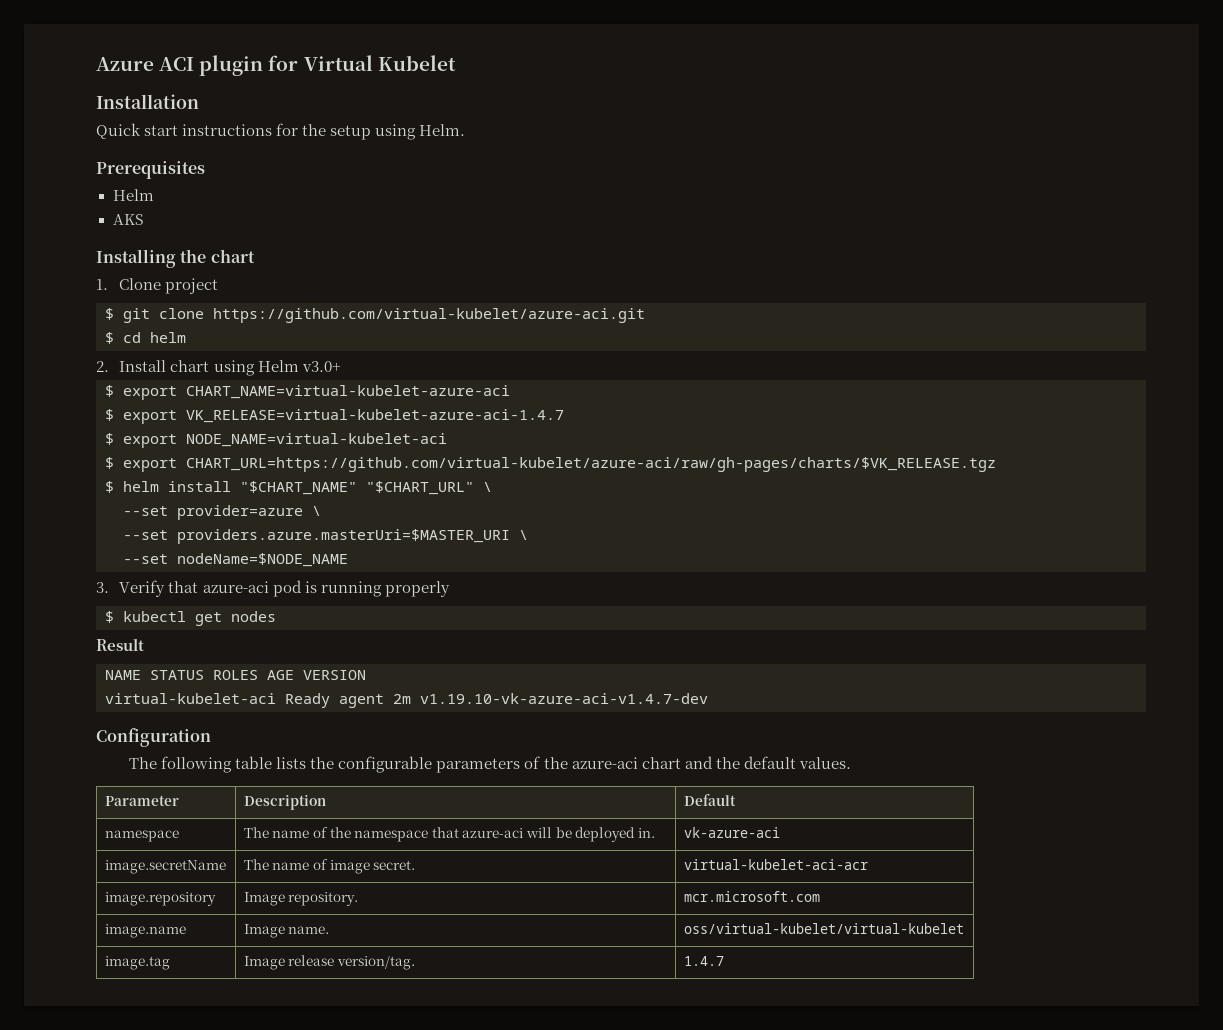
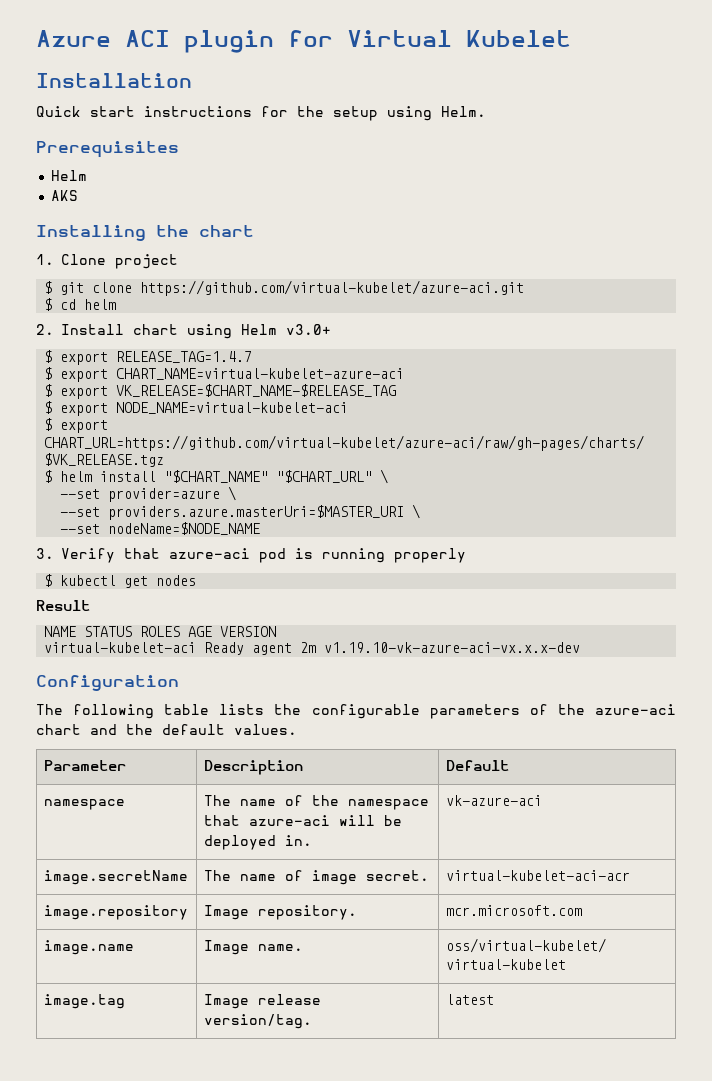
+ $ export RELEASE_TAG=1.4.7
- $ export VK_RELEASE=virtual-kubelet-azure-aci-1.4.7
+ $ export VK_RELEASE=$CHART_NAME-$RELEASE_TAG
- virtual-kubelet-aci Ready agent 2m v1.19.10-vk-azure-aci-v1.4.7-dev
+ virtual-kubelet-aci Ready agent 2m v1.19.10-vk-azure-aci-vx.x.x-dev
- image.tag | Image release version/tag. | 1.4.7
+ image.tag | Image release version/tag. | latest

